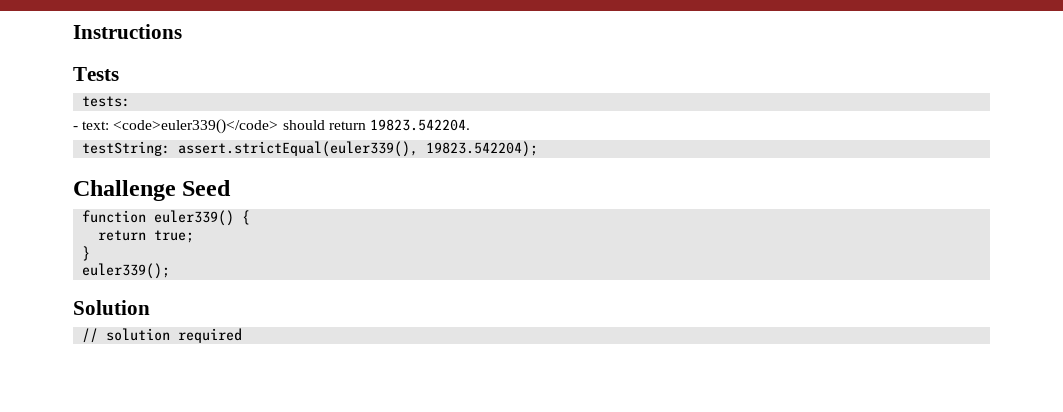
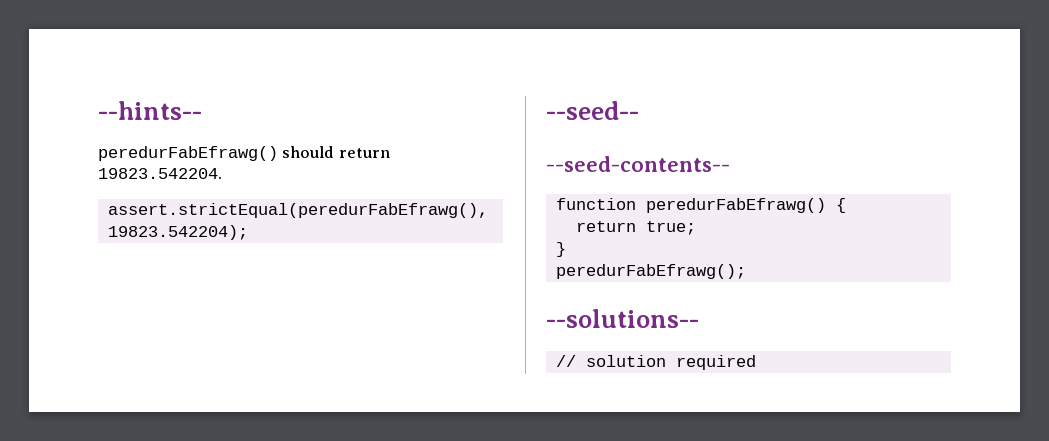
- Instructions
- Tests
- tests:
- - text: <code>euler339()</code> should return 19823.542204.
+ --hints--
+ peredurFabEfrawg() should return 19823.542204.
- testString: assert.strictEqual(euler339(), 19823.542204);
+ assert.strictEqual(peredurFabEfrawg(), 19823.542204);
- Challenge Seed
+ --seed--
+ --seed-contents--
- function euler339() {
+ function peredurFabEfrawg() {
- euler339();
- Solution
+ peredurFabEfrawg();
+ --solutions--

